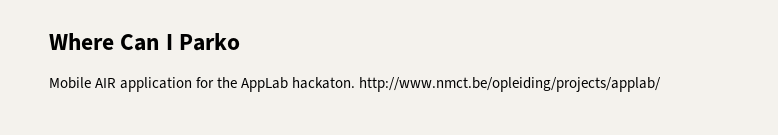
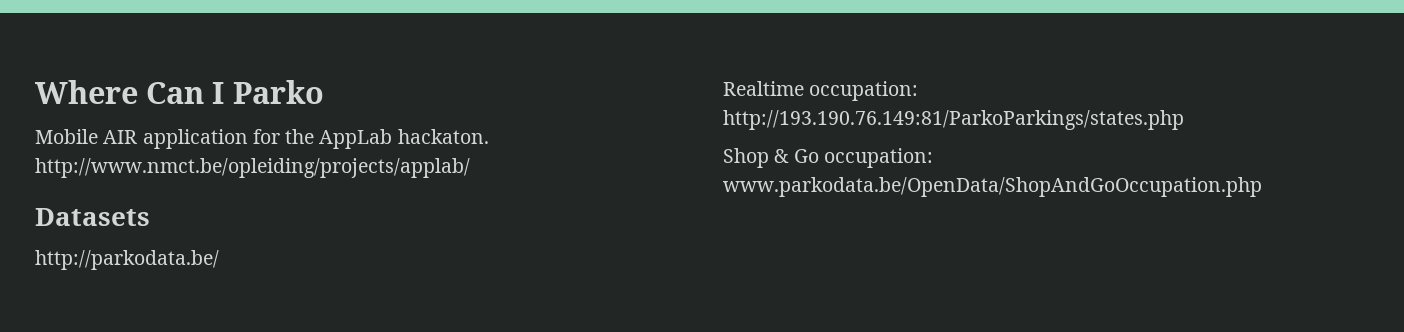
+ Datasets
+ http://parkodata.be/
+ Realtime occupation: http://193.190.76.149:81/ParkoParkings/states.php
+ Shop & Go occupation: www.parkodata.be/OpenData/ShopAndGoOccupation.php

